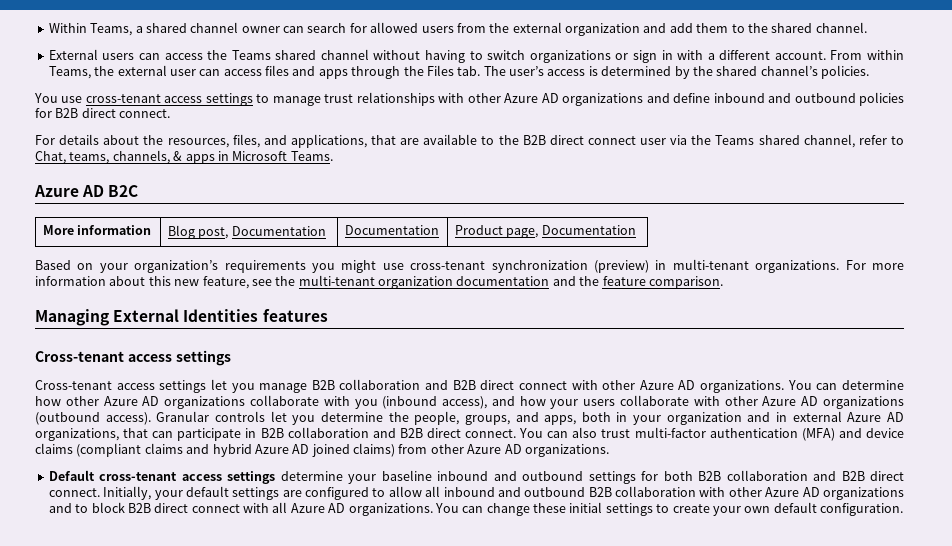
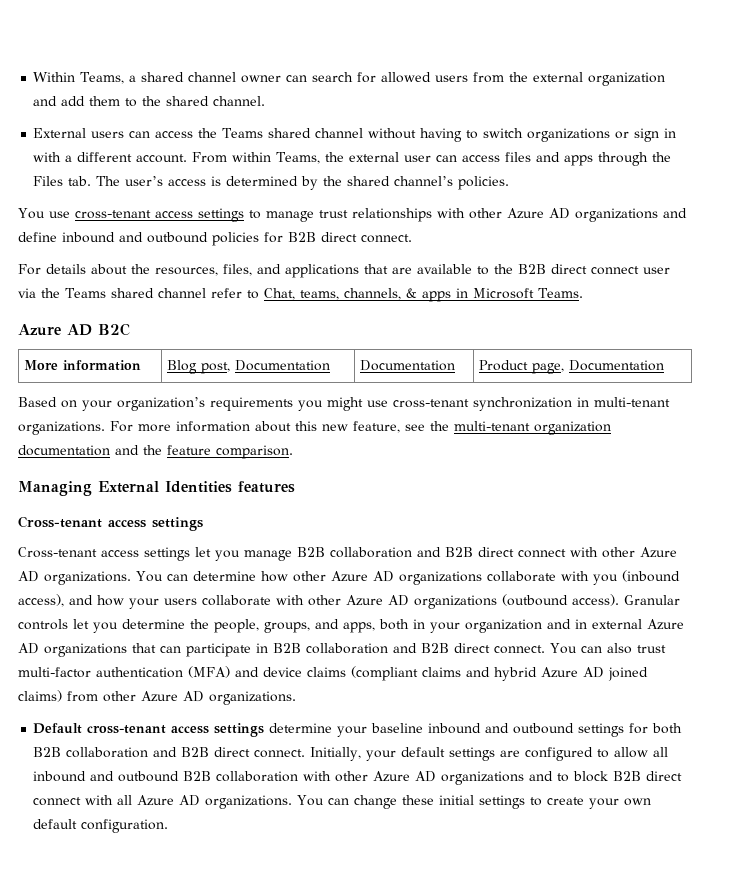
- For details about the resources, files, and applications, that are available to the B2B direct connect user via the Teams shared channel, refer to Chat, teams, channels, & apps in Microsoft Teams.
+ For details about the resources, files, and applications that are available to the B2B direct connect user via the Teams shared channel refer to Chat, teams, channels, & apps in Microsoft Teams.
- Based on your organization’s requirements you might use cross-tenant synchronization (preview) in multi-tenant organizations.
+ Based on your organization’s requirements you might use cross-tenant synchronization in multi-tenant organizations.
- Granular controls let you determine the people, groups, and apps, both in your organization and in external Azure AD organizations, that can participate in B2B collaboration and B2B direct connect.
+ Granular controls let you determine the people, groups, and apps, both in your organization and in external Azure AD organizations that can participate in B2B collaboration and B2B direct connect.

